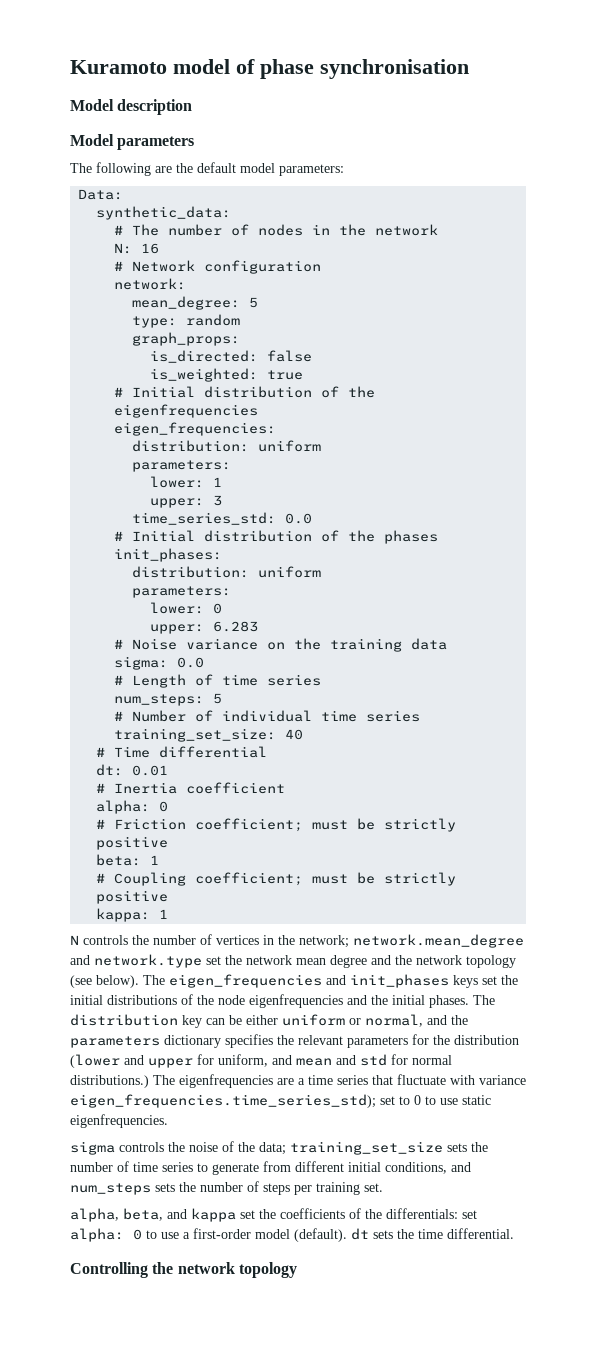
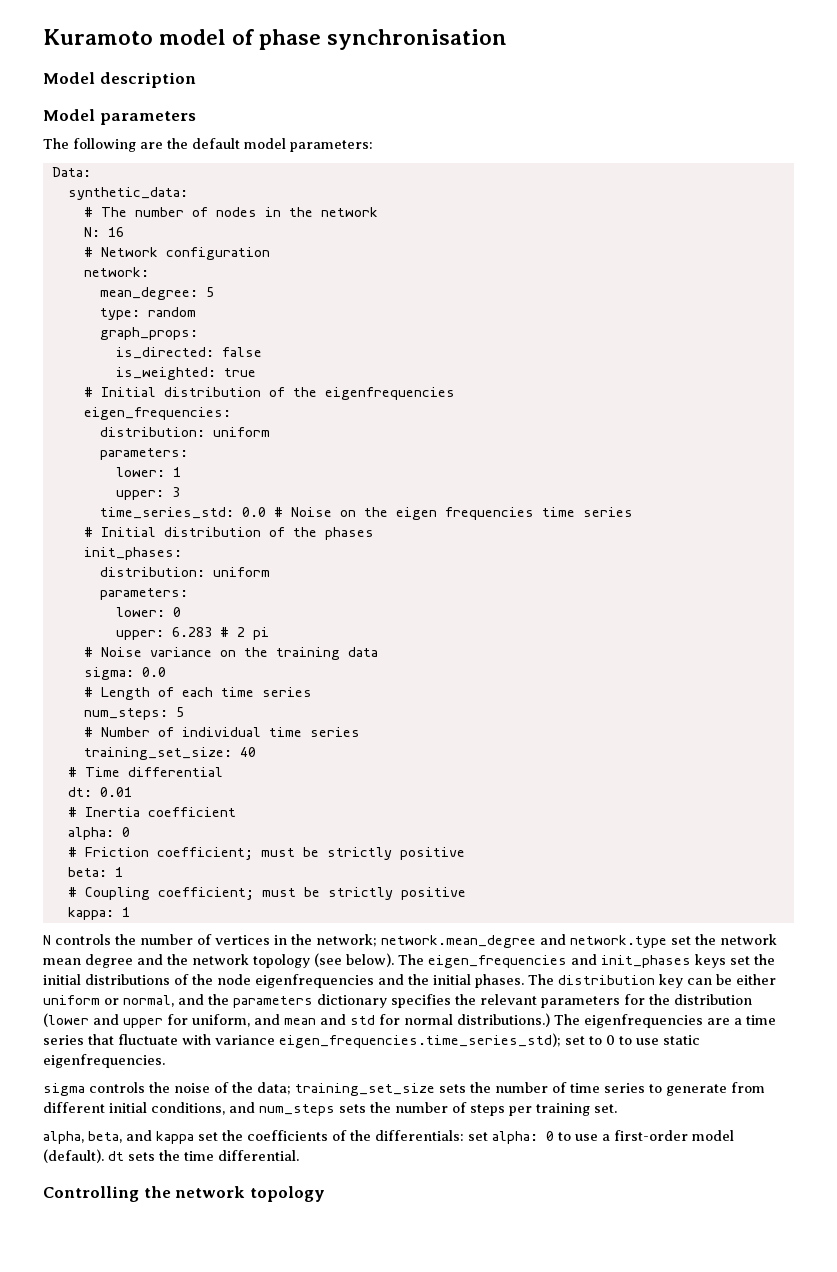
- time_series_std: 0.0
+ time_series_std: 0.0 # Noise on the eigen frequencies time series
- upper: 6.283
+ upper: 6.283 # 2 pi
- # Length of time series
+ # Length of each time series

